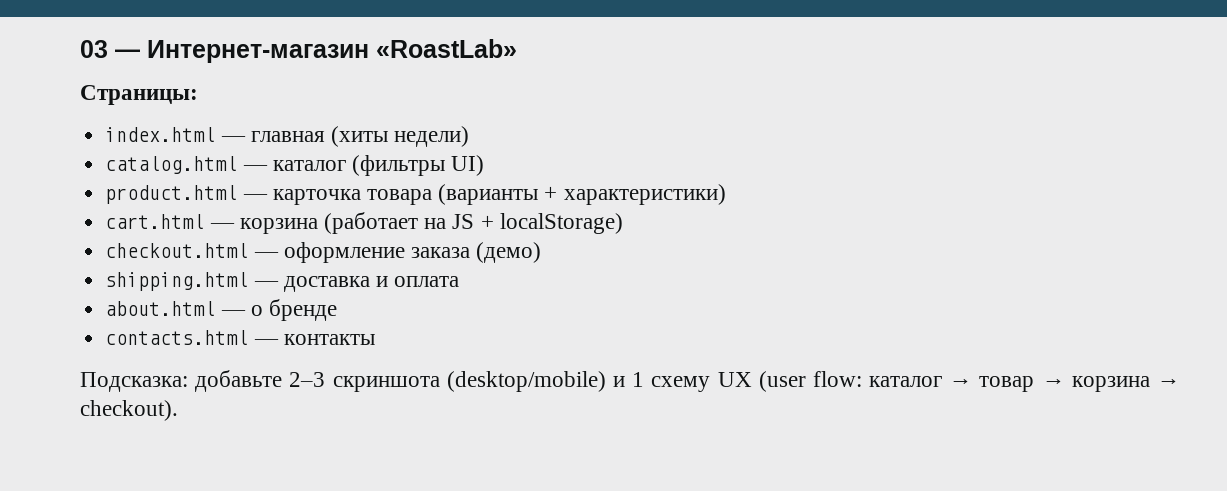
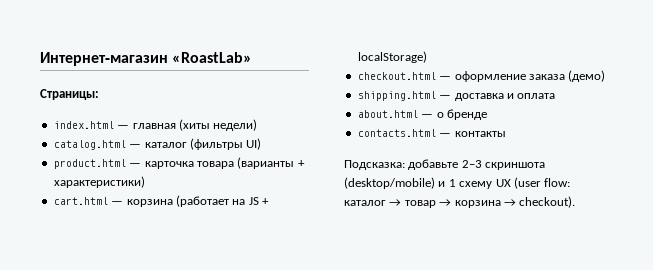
- 03 — Интернет‑магазин «RoastLab»
+ Интернет‑магазин «RoastLab»

